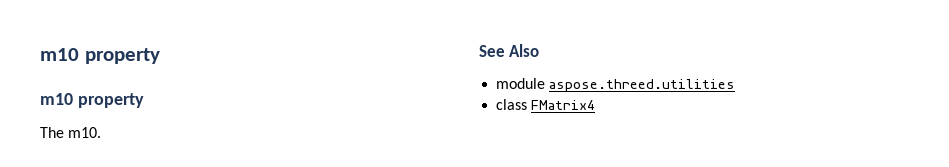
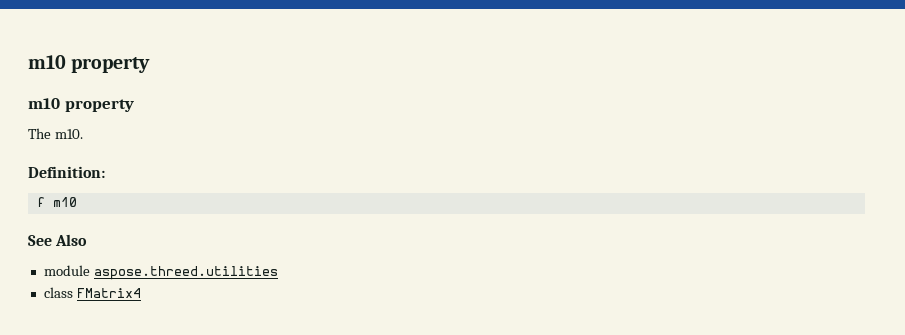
+ Definition:
+ f m10

